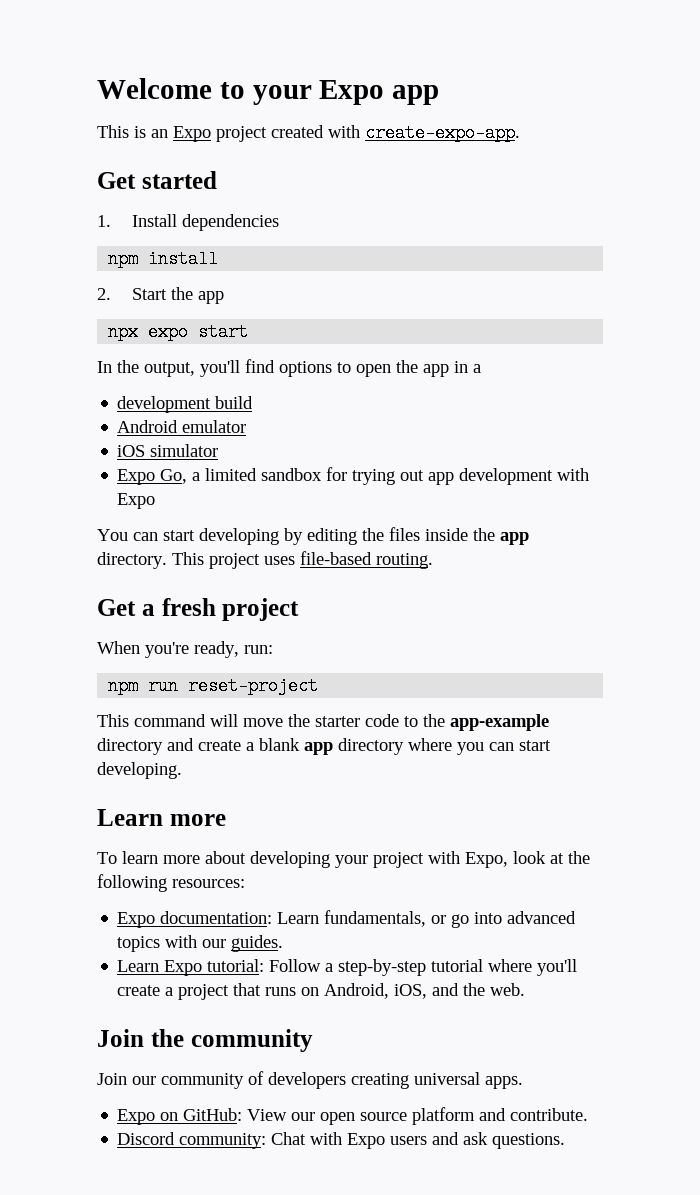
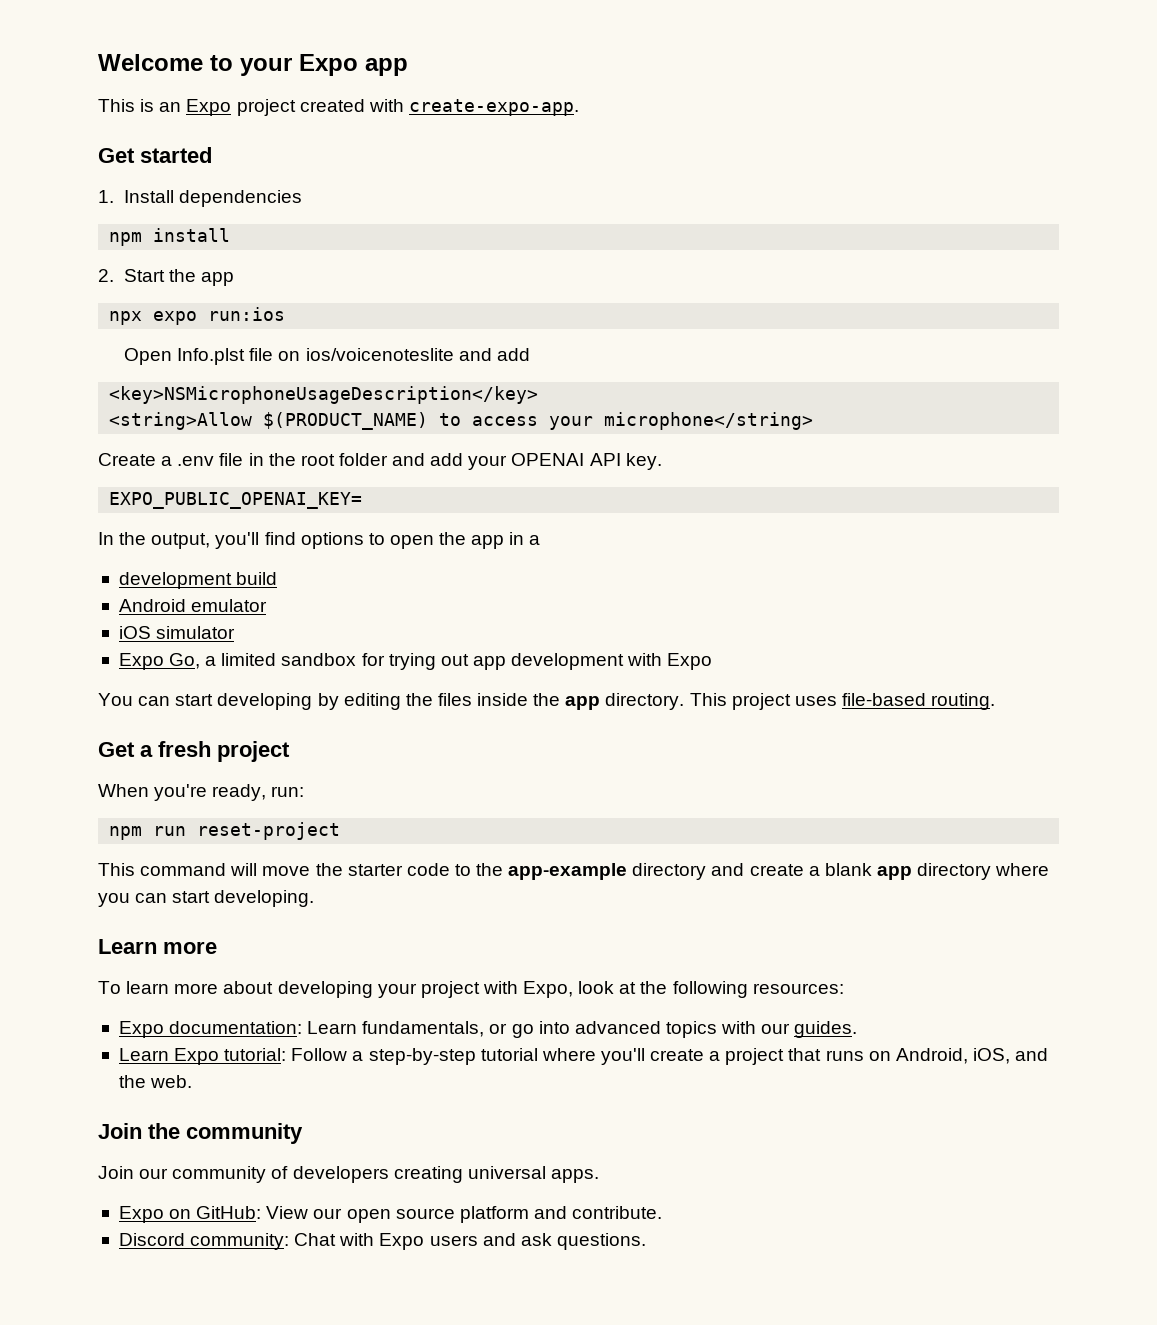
- npx expo start
+ npx expo run:ios
+ Open Info.plst file on ios/voicenoteslite and add
+ <key>NSMicrophoneUsageDescription</key>
+ <string>Allow $(PRODUCT_NAME) to access your microphone</string>
+ Create a .env file in the root folder and add your OPENAI API key.
+ EXPO_PUBLIC_OPENAI_KEY=

